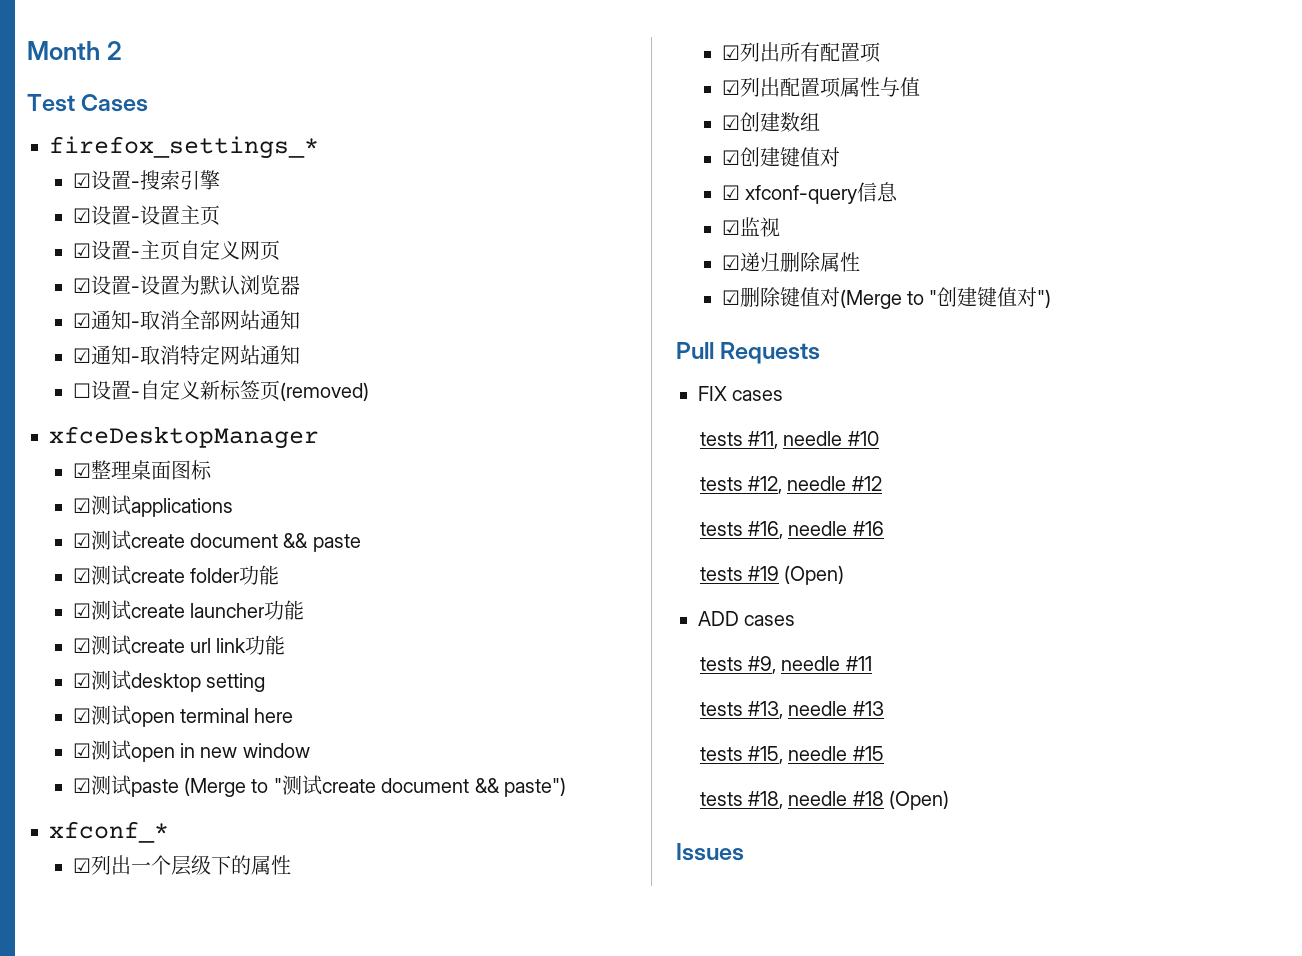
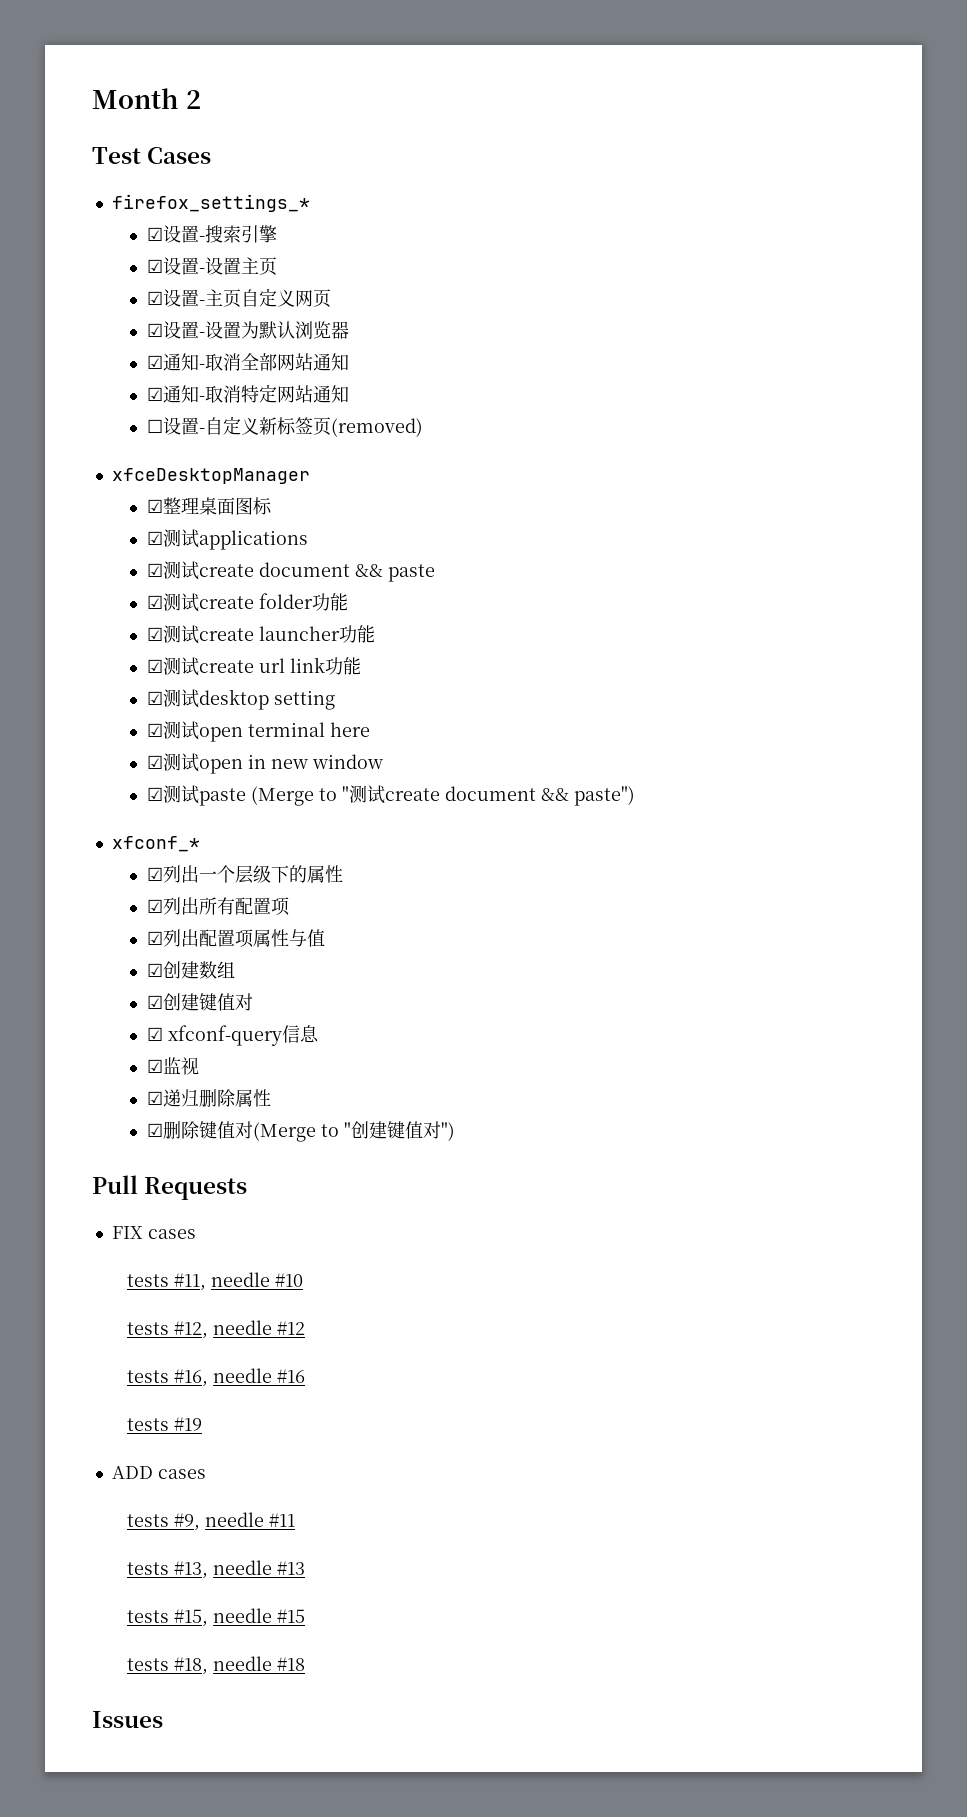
- tests #19 (Open)
+ tests #19
- tests #18, needle #18 (Open)
+ tests #18, needle #18

